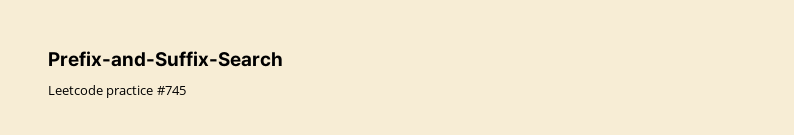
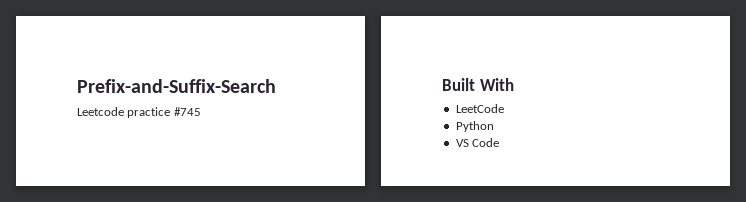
+ Built With
+ LeetCode
+ Python
+ VS Code

